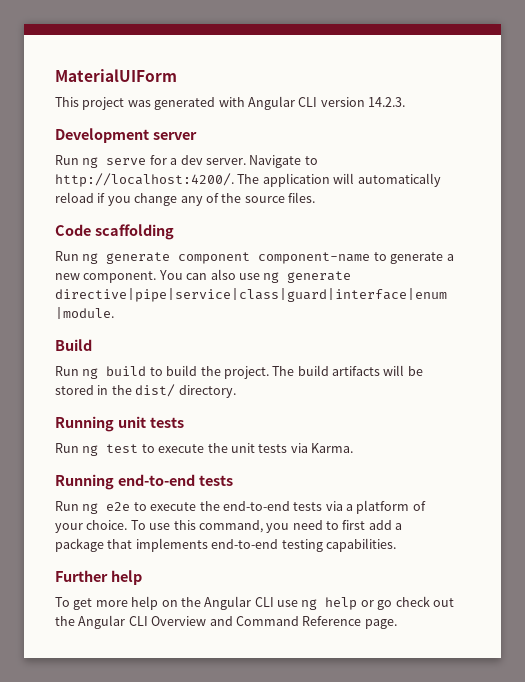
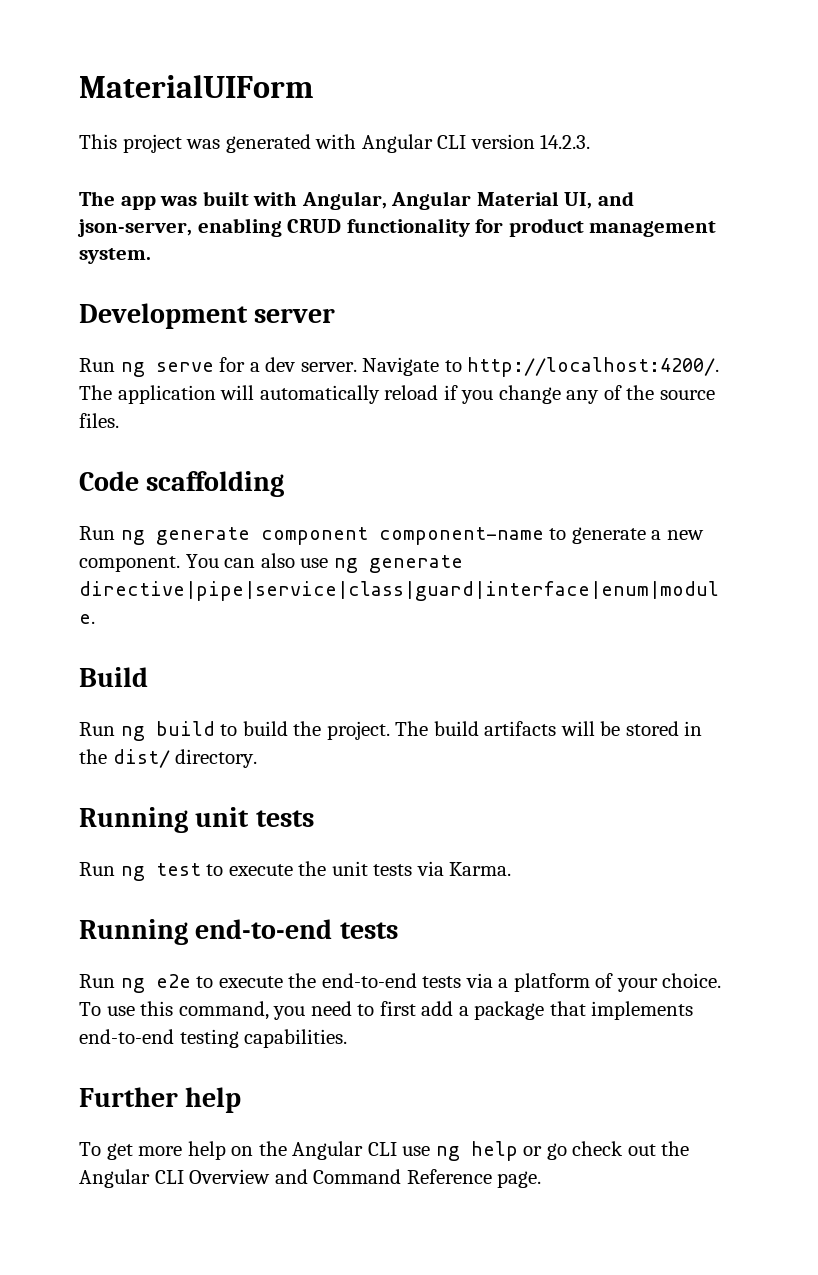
+ The app was built with Angular, Angular Material UI, and json-server, enabling CRUD functionality for product management system.

